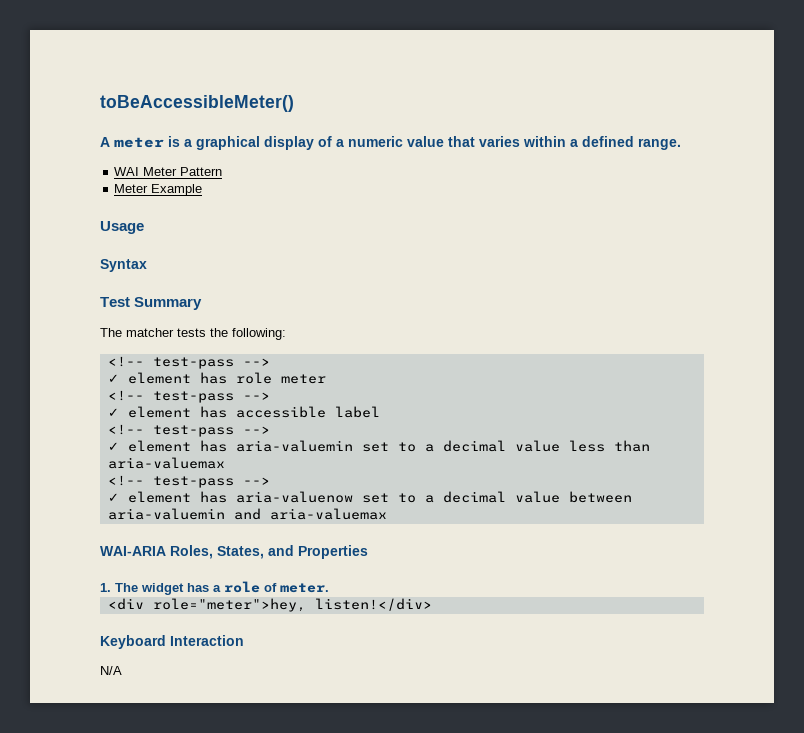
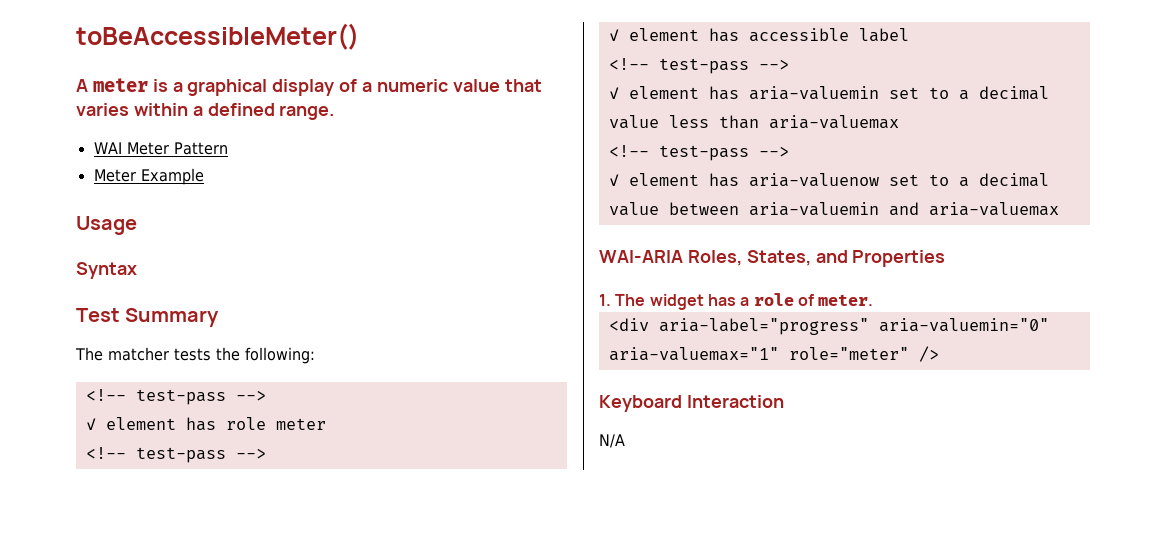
- <div role="meter">hey, listen!</div>
+ <div aria-label="progress" aria-valuemin="0" aria-valuemax="1" role="meter" />

